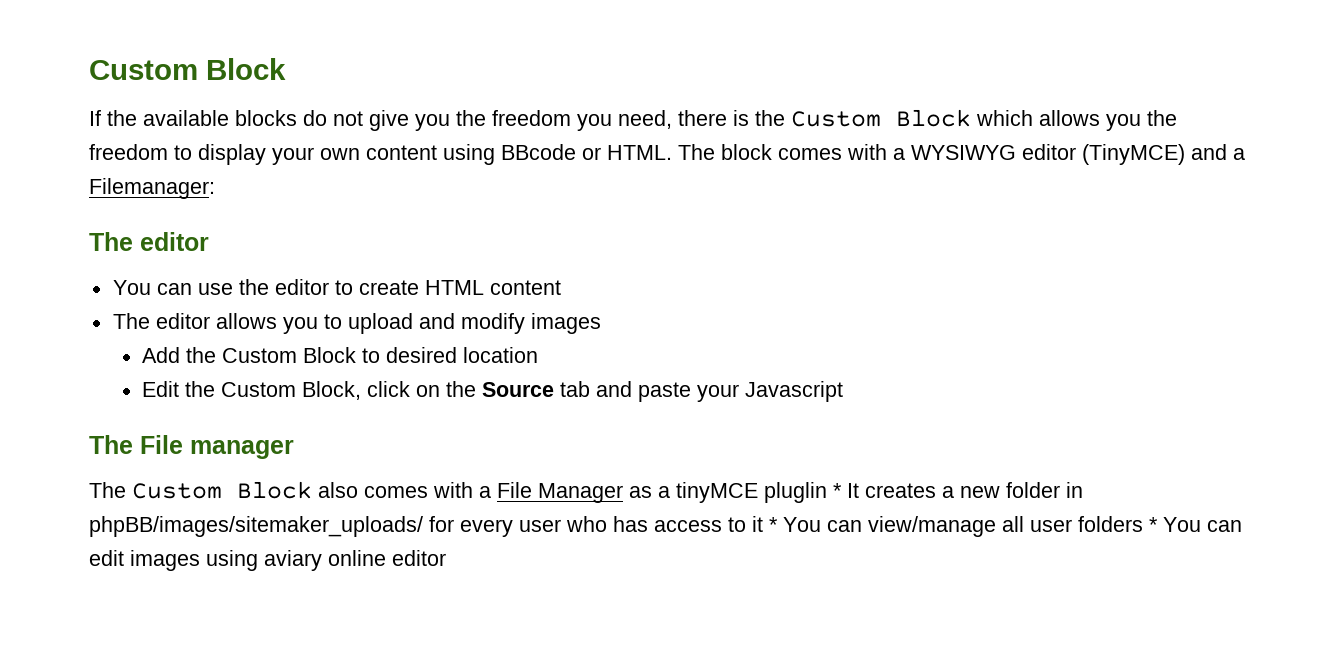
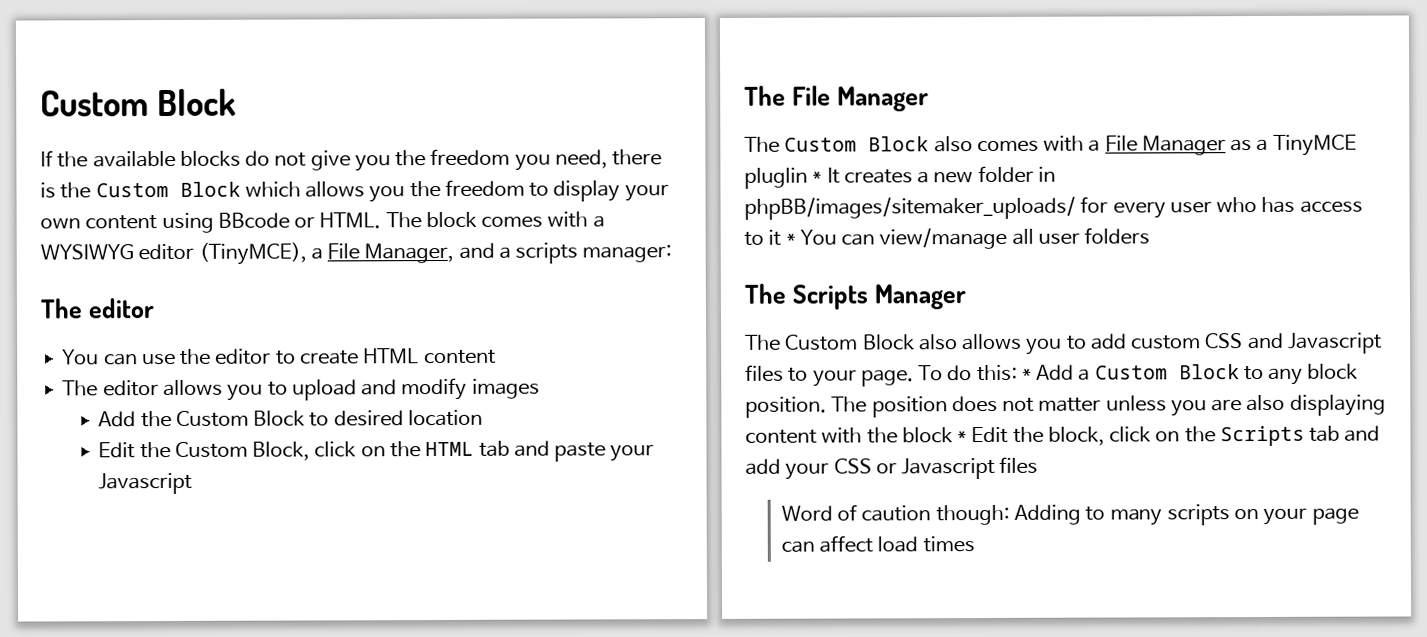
- The block comes with a WYSIWYG editor (TinyMCE) and a Filemanager:
+ The block comes with a WYSIWYG editor (TinyMCE), a File Manager, and a scripts manager:
- Edit the Custom Block, click on the Source tab and paste your Javascript
+ Edit the Custom Block, click on the HTML tab and paste your Javascript
- The File manager
+ The File Manager
- The Custom Block also comes with a File Manager as a tinyMCE pluglin * It creates a new folder in phpBB/images/sitemaker_uploads/ for every user who has access to it * You can view/manage all user folders * You can edit images using aviary online editor
+ The Custom Block also comes with a File Manager as a TinyMCE pluglin * It creates a new folder in phpBB/images/sitemaker_uploads/ for every user who has access to it * You can view/manage all user folders
+ The Scripts Manager
+ The Custom Block also allows you to add custom CSS and Javascript files to your page. To do this: * Add a Custom Block to any block position. The position does not matter unless you are also displaying content with the block * Edit the block, click on the Scripts tab and add your CSS or Javascript files
+ Word of caution though: Adding to many scripts on your page can affect load times

